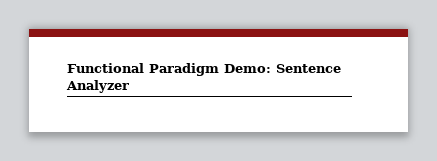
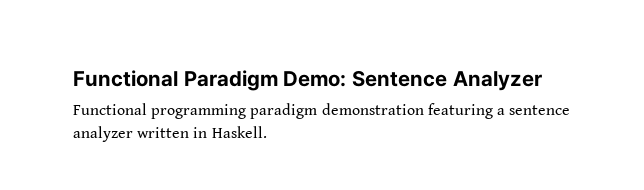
+ Functional programming paradigm demonstration featuring a sentence analyzer written in Haskell.

